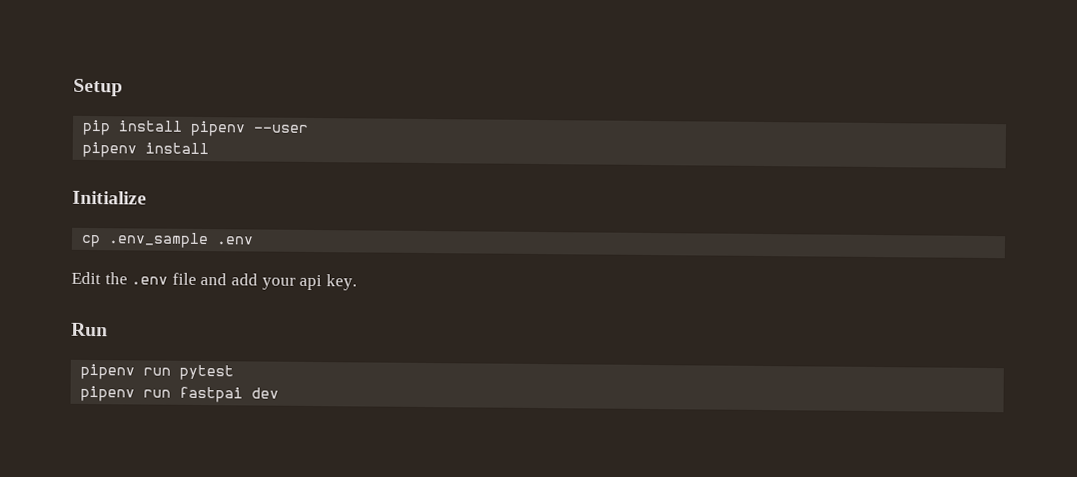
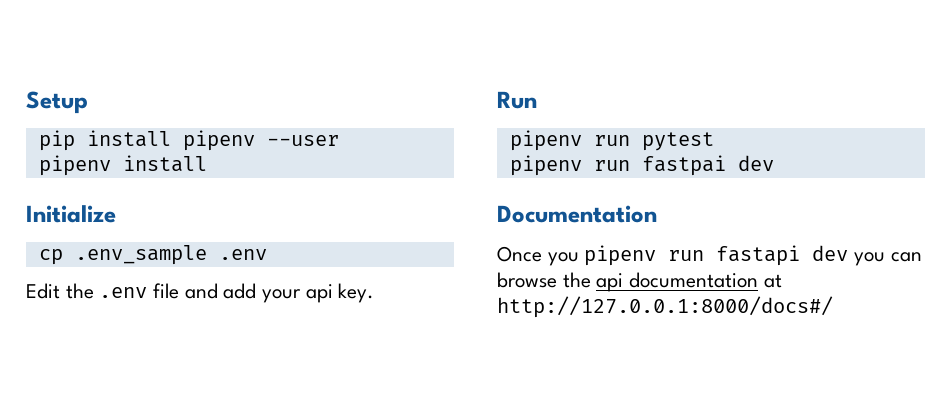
+ Documentation
+ Once you pipenv run fastapi dev you can browse the api documentation at http://127.0.0.1:8000/docs#/

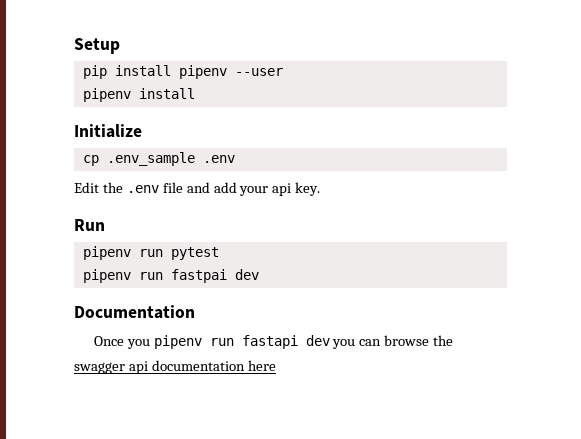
- Once you pipenv run fastapi dev you can browse the api documentation at http://127.0.0.1:8000/docs#/
+ Once you pipenv run fastapi dev you can browse the swagger api documentation here

